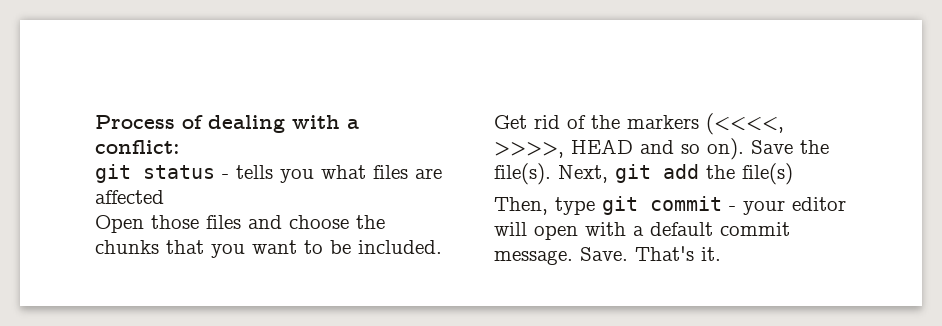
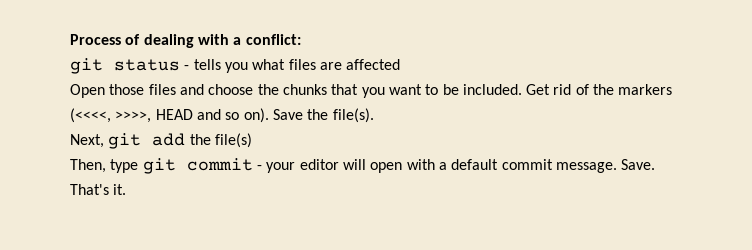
- Save the file(s). Next, git add the file(s)
+ Save the file(s).
+ Next, git add the file(s)

